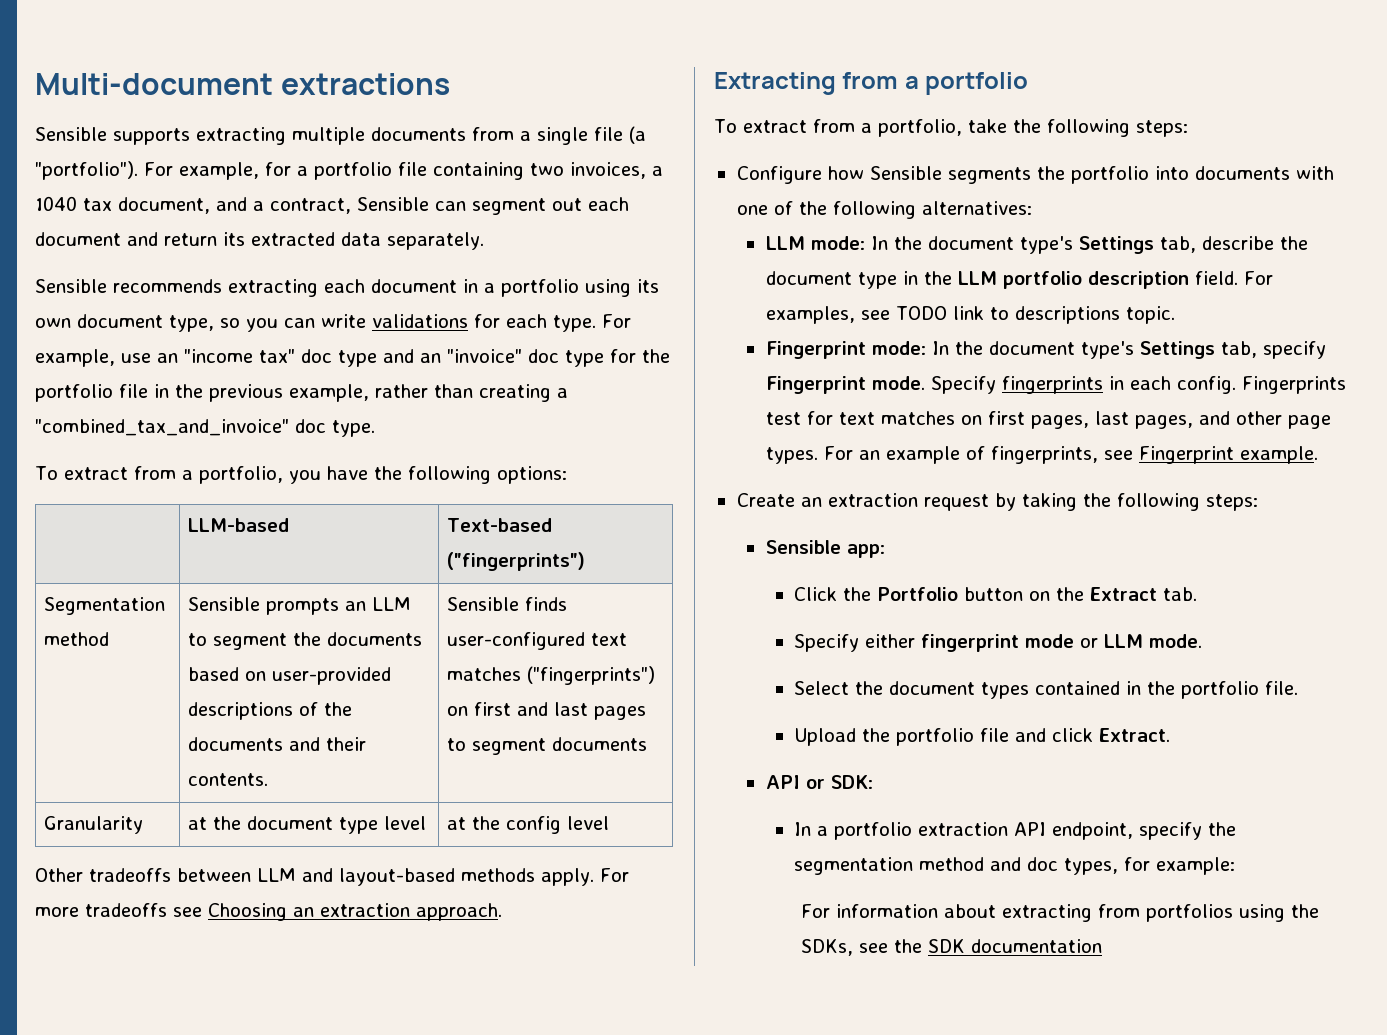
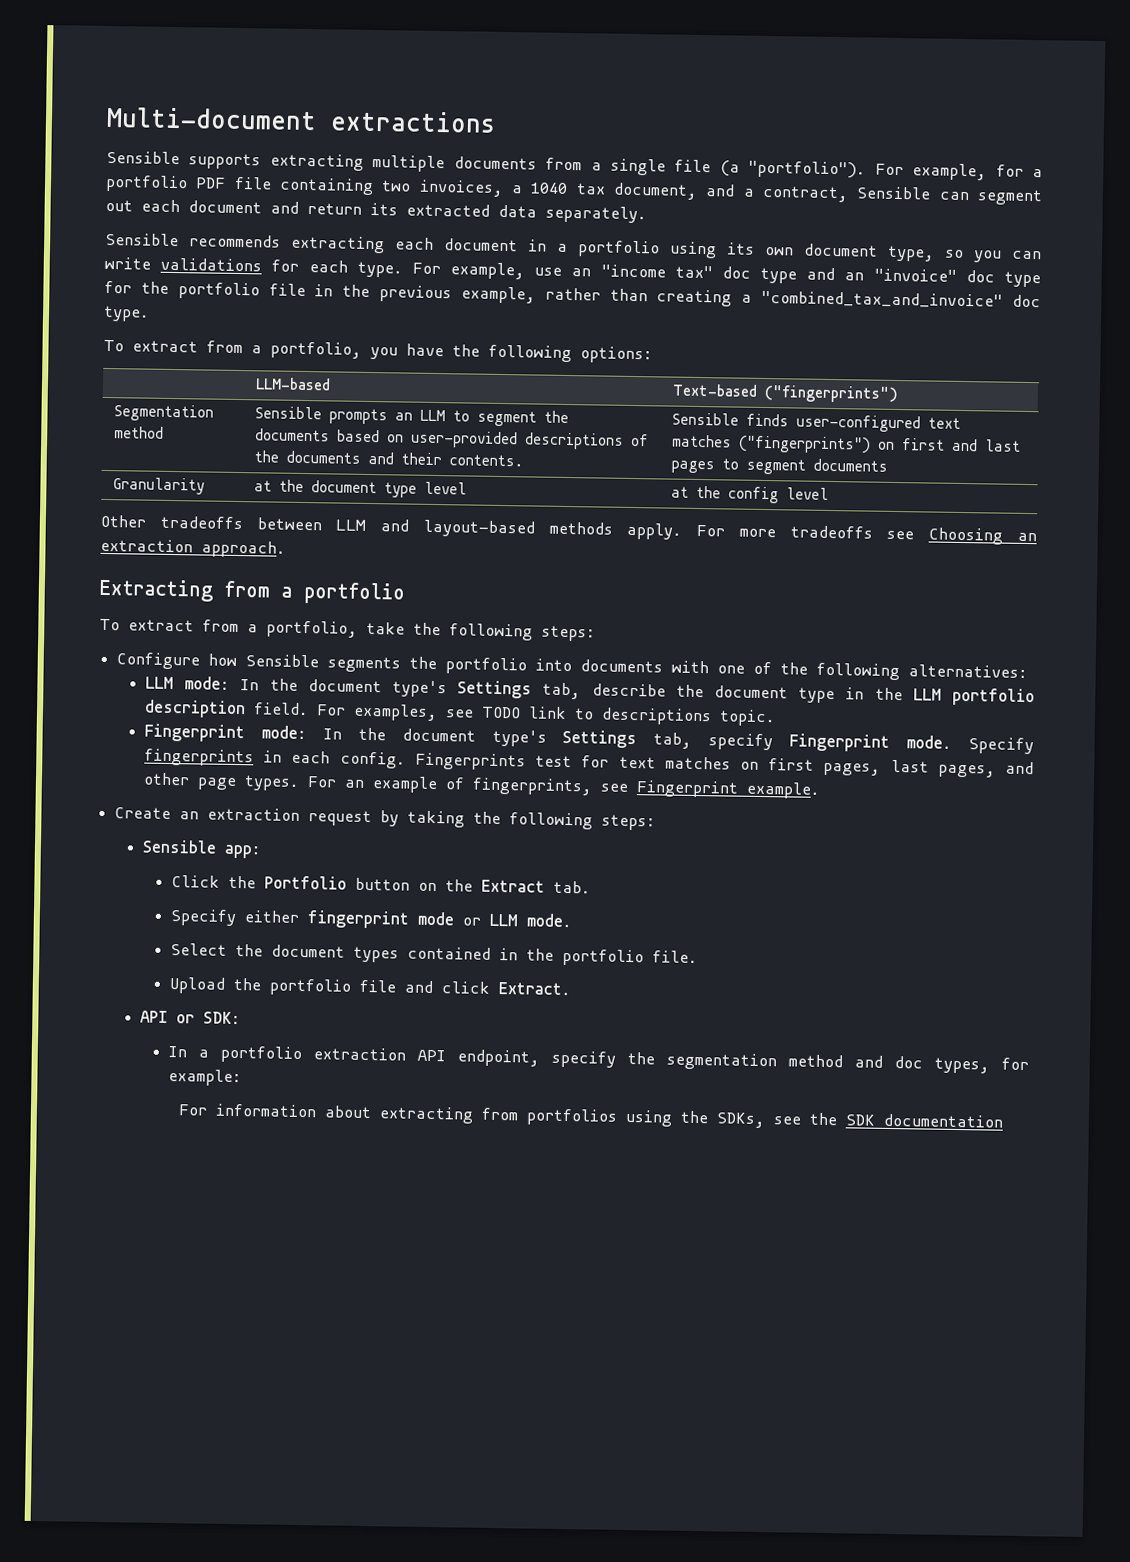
- For example, for a portfolio file containing two invoices, a 1040 tax document, and a contract, Sensible can segment out each document and return its extracted data separately.
+ For example, for a portfolio PDF file containing two invoices, a 1040 tax document, and a contract, Sensible can segment out each document and return its extracted data separately.

